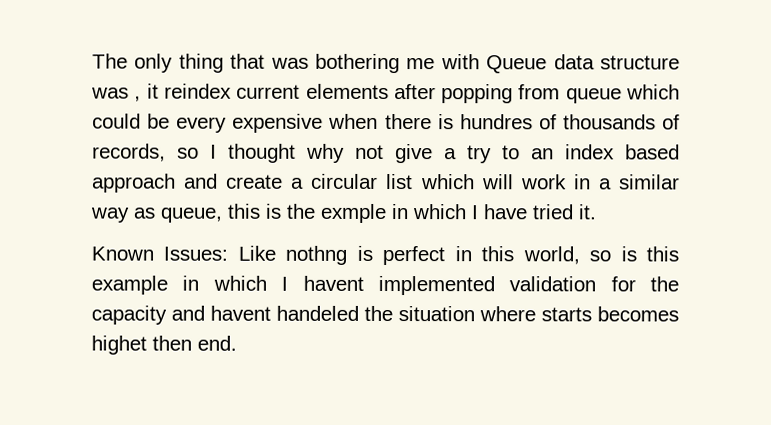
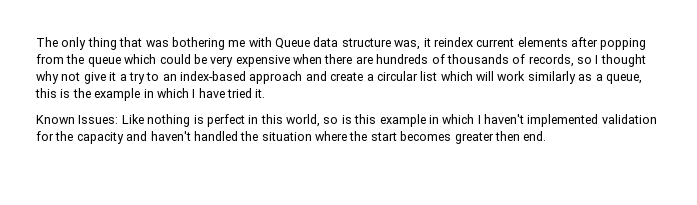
- The only thing that was bothering me with Queue data structure was , it reindex current elements after popping from queue which could be every expensive when there is hundres of thousands of records, so I thought why not give a try to an index based approach and create a circular list which will work in a similar way as queue, this is the exmple in which I have tried it.
+ The only thing that was bothering me with Queue data structure was, it reindex current elements after popping from the queue which could be very expensive when there are hundreds of thousands of records, so I thought why not give it a try to an index-based approach and create a circular list which will work similarly as a queue, this is the example in which I have tried it.
- Known Issues: Like nothng is perfect in this world, so is this example in which I havent implemented validation for the capacity and havent handeled the situation where starts becomes highet then end.
+ Known Issues: Like nothing is perfect in this world, so is this example in which I haven't implemented validation for the capacity and haven't handled the situation where the start becomes greater then end.

